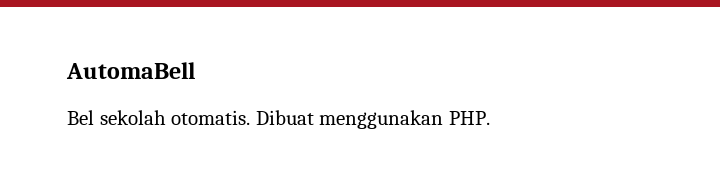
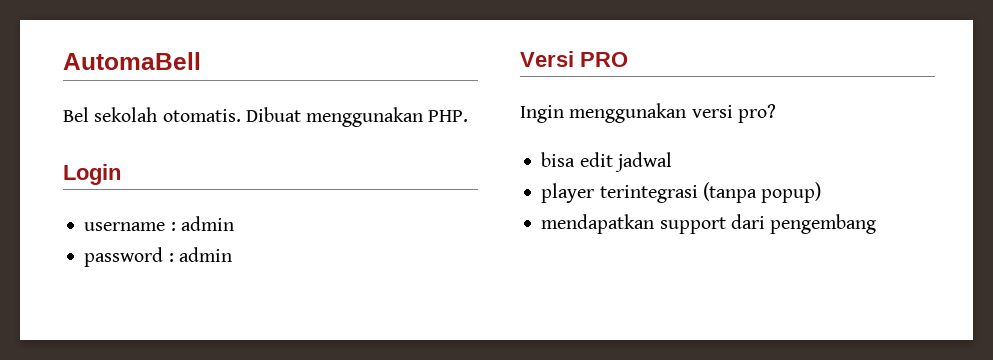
+ Login
+ username : admin
+ password : admin
+ Versi PRO
+ Ingin menggunakan versi pro?
+ bisa edit jadwal
+ player terintegrasi (tanpa popup)
+ mendapatkan support dari pengembang

